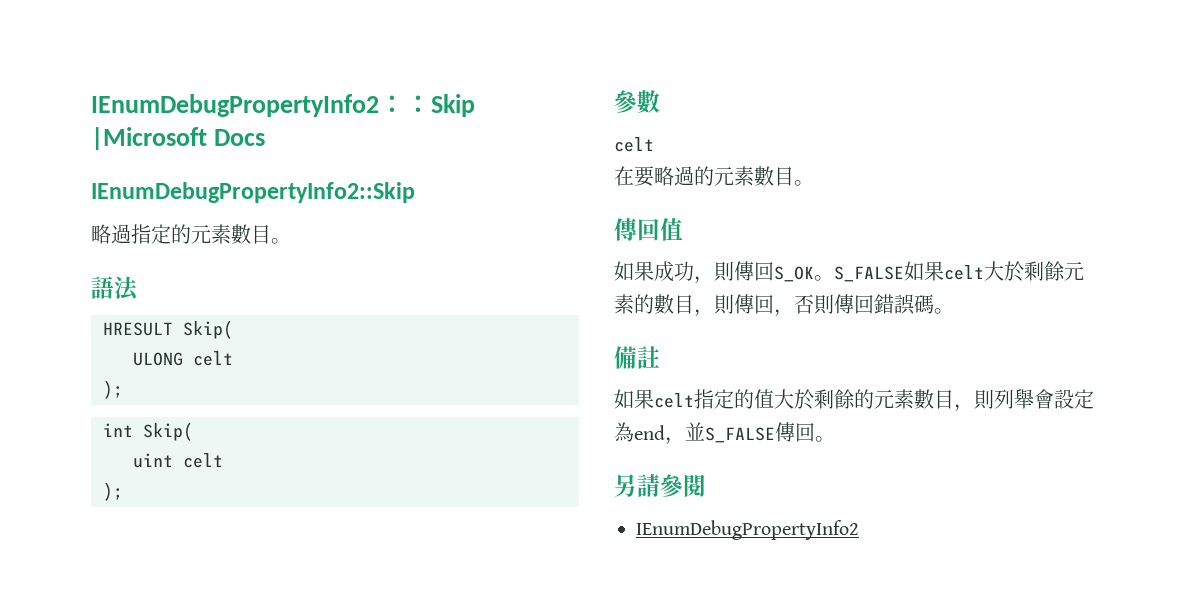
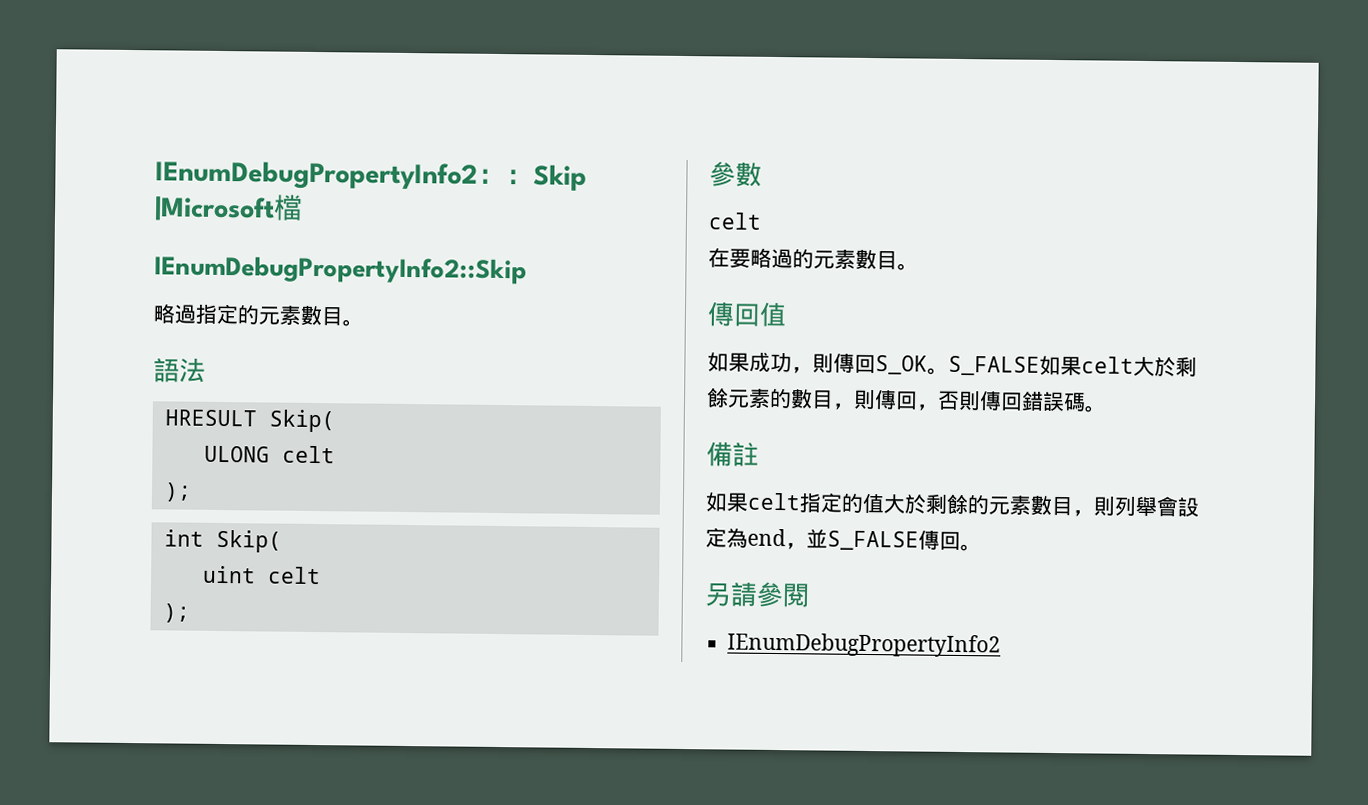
- IEnumDebugPropertyInfo2：：Skip |Microsoft Docs
+ IEnumDebugPropertyInfo2：：Skip |Microsoft檔

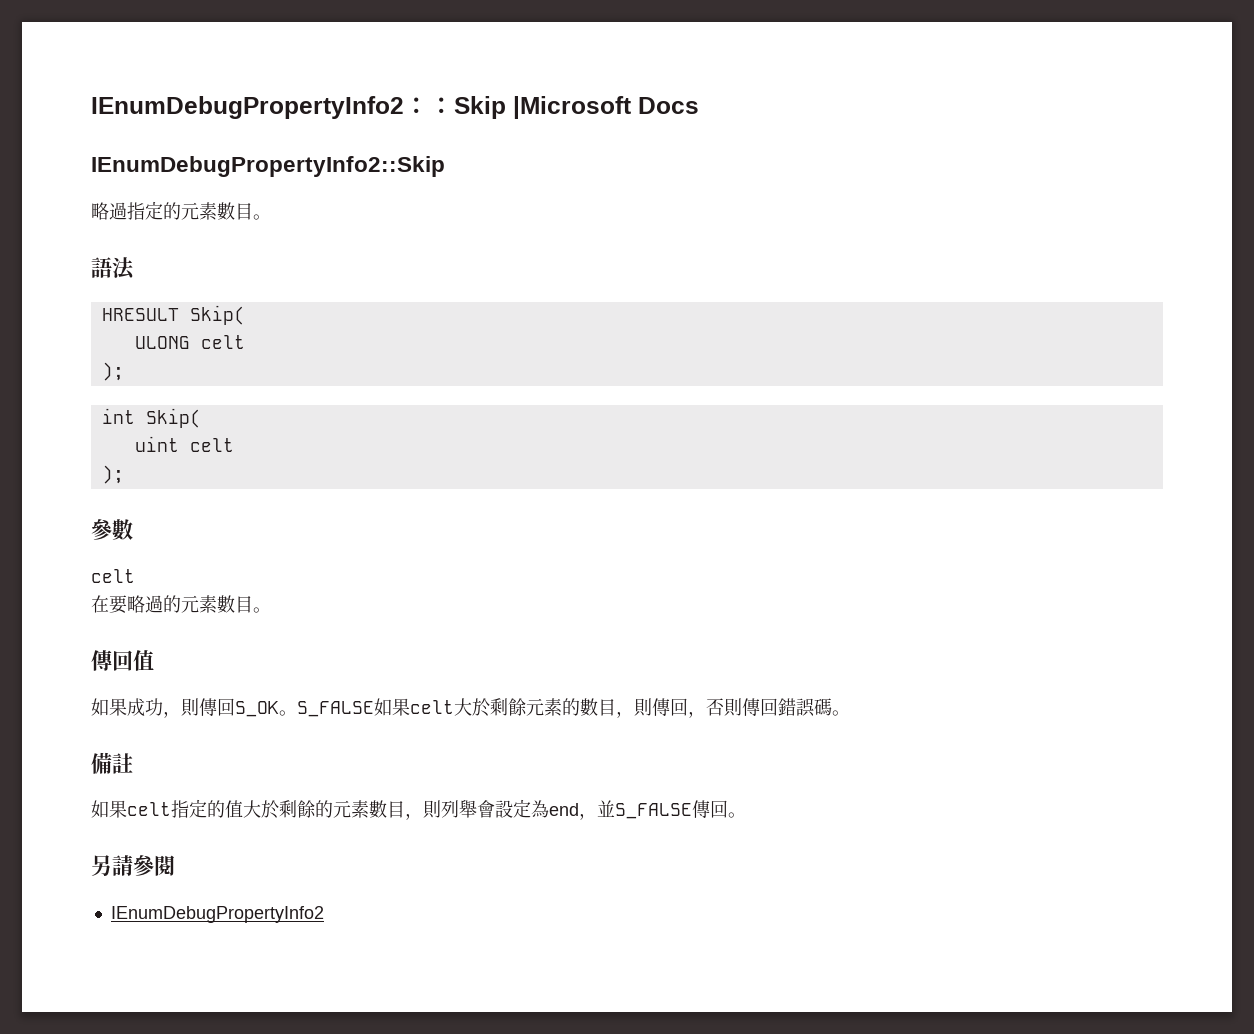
- IEnumDebugPropertyInfo2：：Skip |Microsoft檔
+ IEnumDebugPropertyInfo2：：Skip |Microsoft Docs

